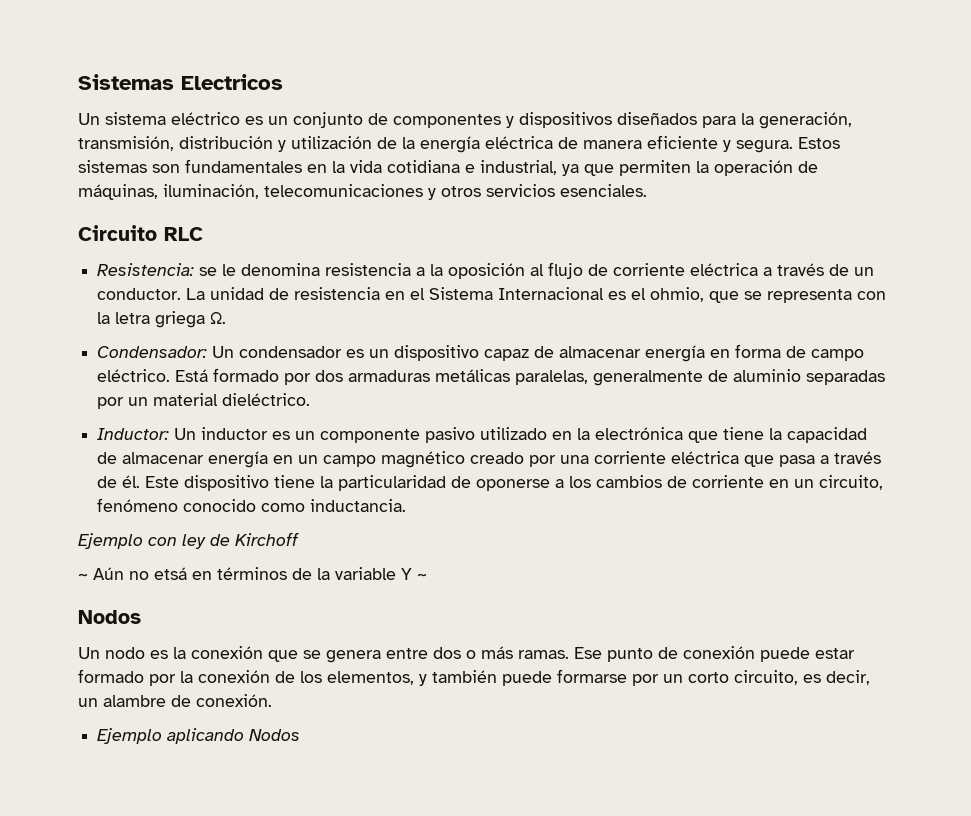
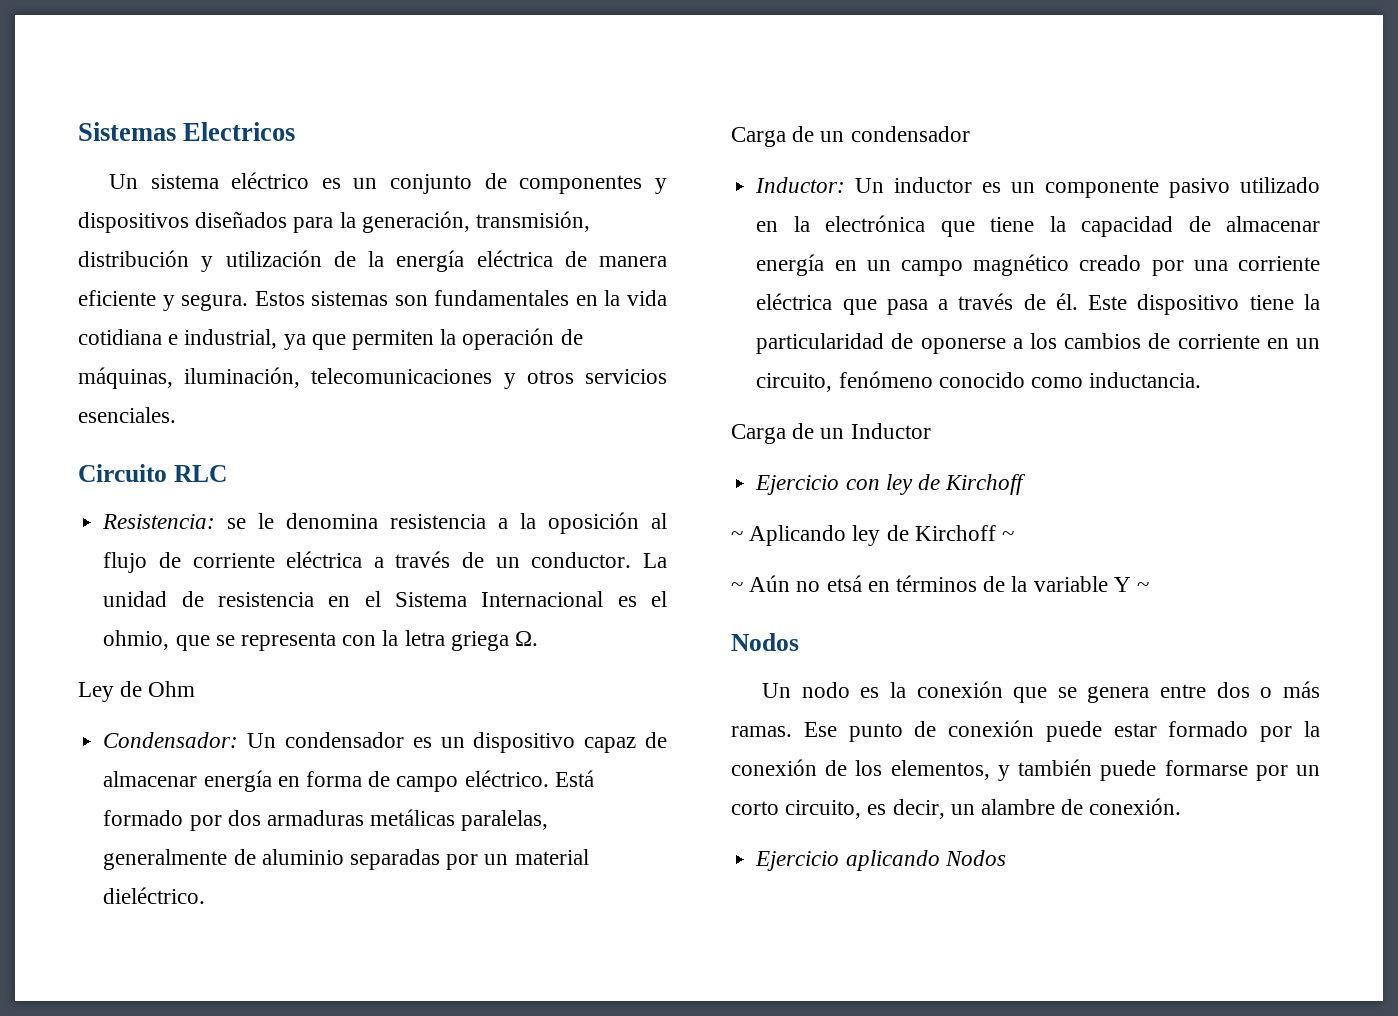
+ Ley de Ohm
+ Carga de un condensador
- Ejemplo con ley de Kirchoff
+ Carga de un Inductor
+ Ejercicio con ley de Kirchoff
+ ~ Aplicando ley de Kirchoff ~
- Ejemplo aplicando Nodos
+ Ejercicio aplicando Nodos

